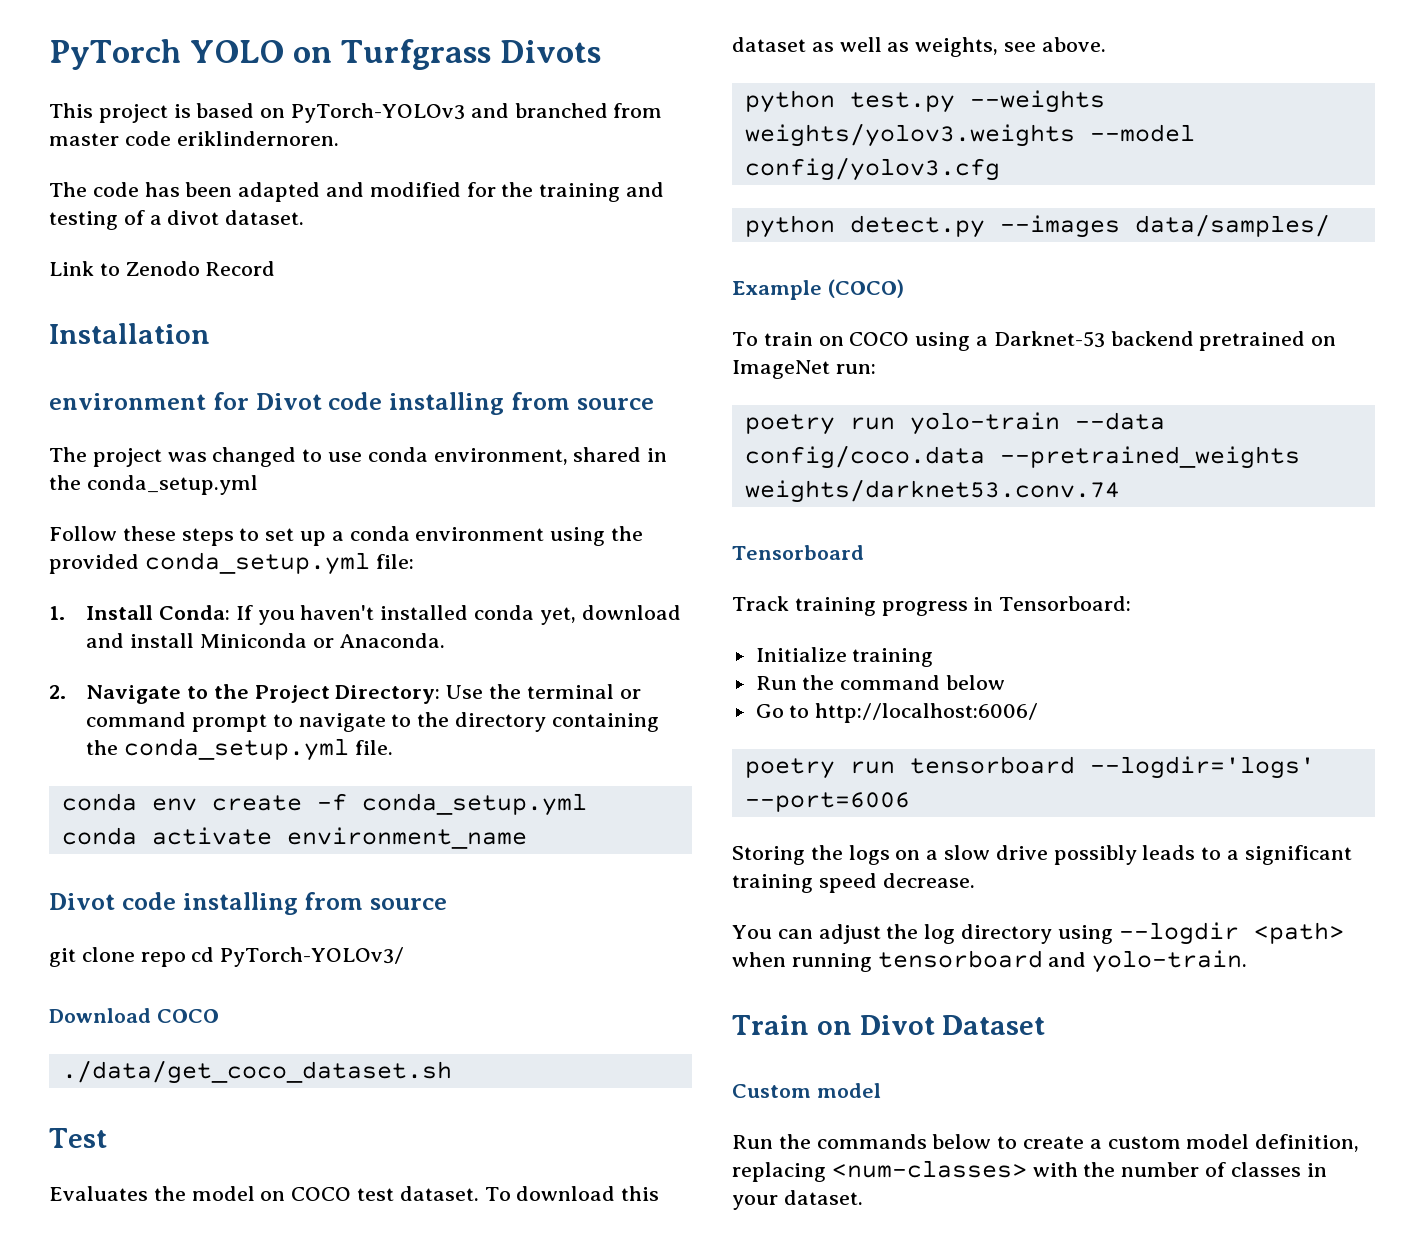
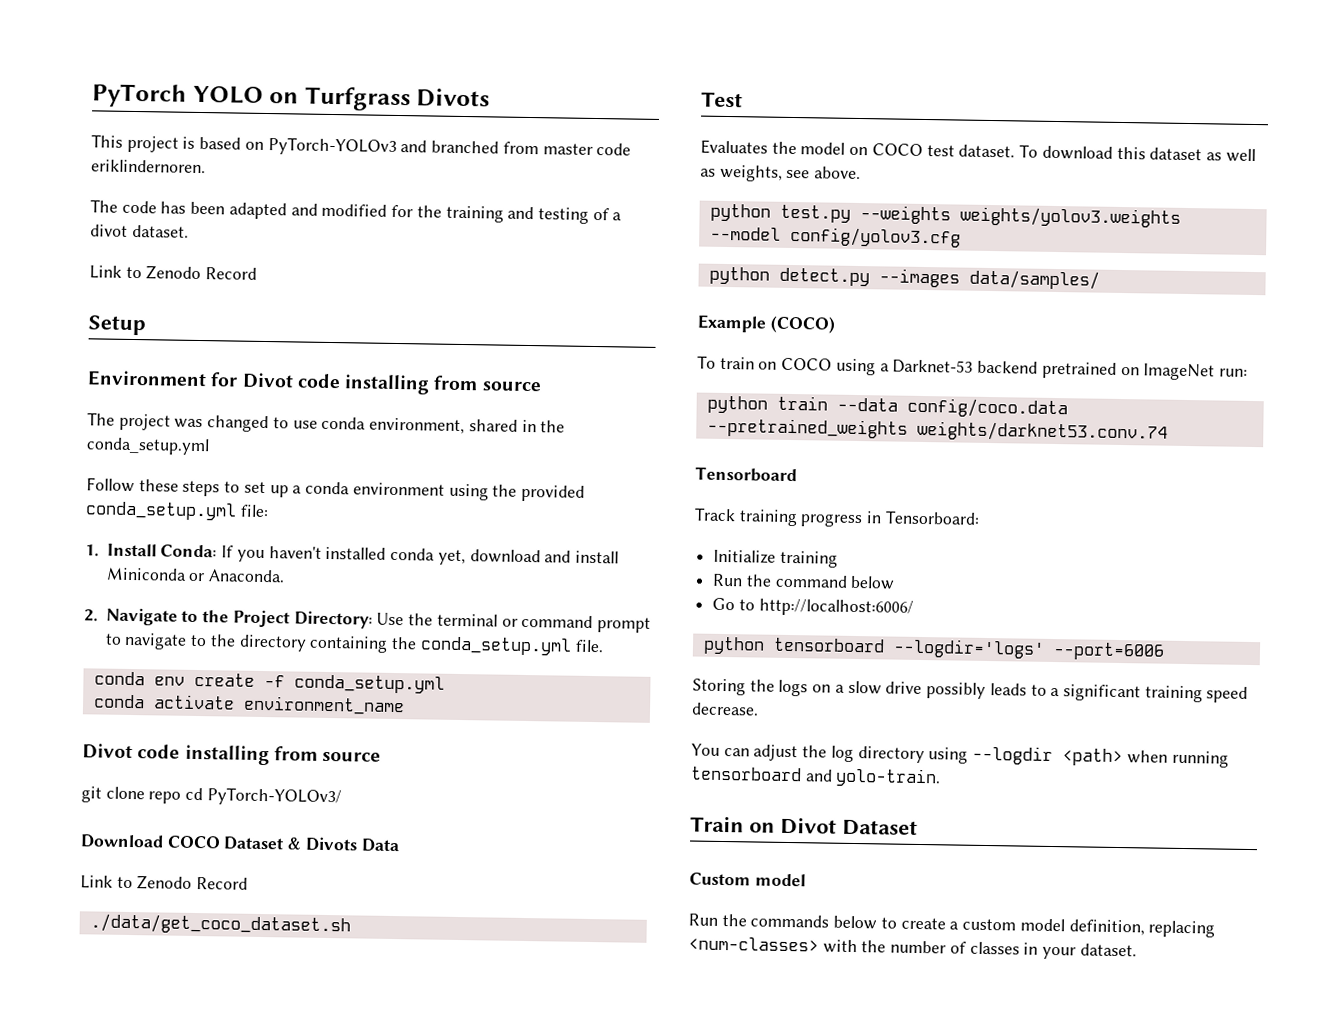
- Installation
- environment for Divot code installing from source
+ Setup
+ Environment for Divot code installing from source
- Download COCO
+ Download COCO Dataset & Divots Data
+ Link to Zenodo Record
- poetry run yolo-train --data config/coco.data --pretrained_weights weights/darknet53.conv.74
+ python train --data config/coco.data --pretrained_weights weights/darknet53.conv.74
- poetry run tensorboard --logdir='logs' --port=6006
+ python tensorboard --logdir='logs' --port=6006

